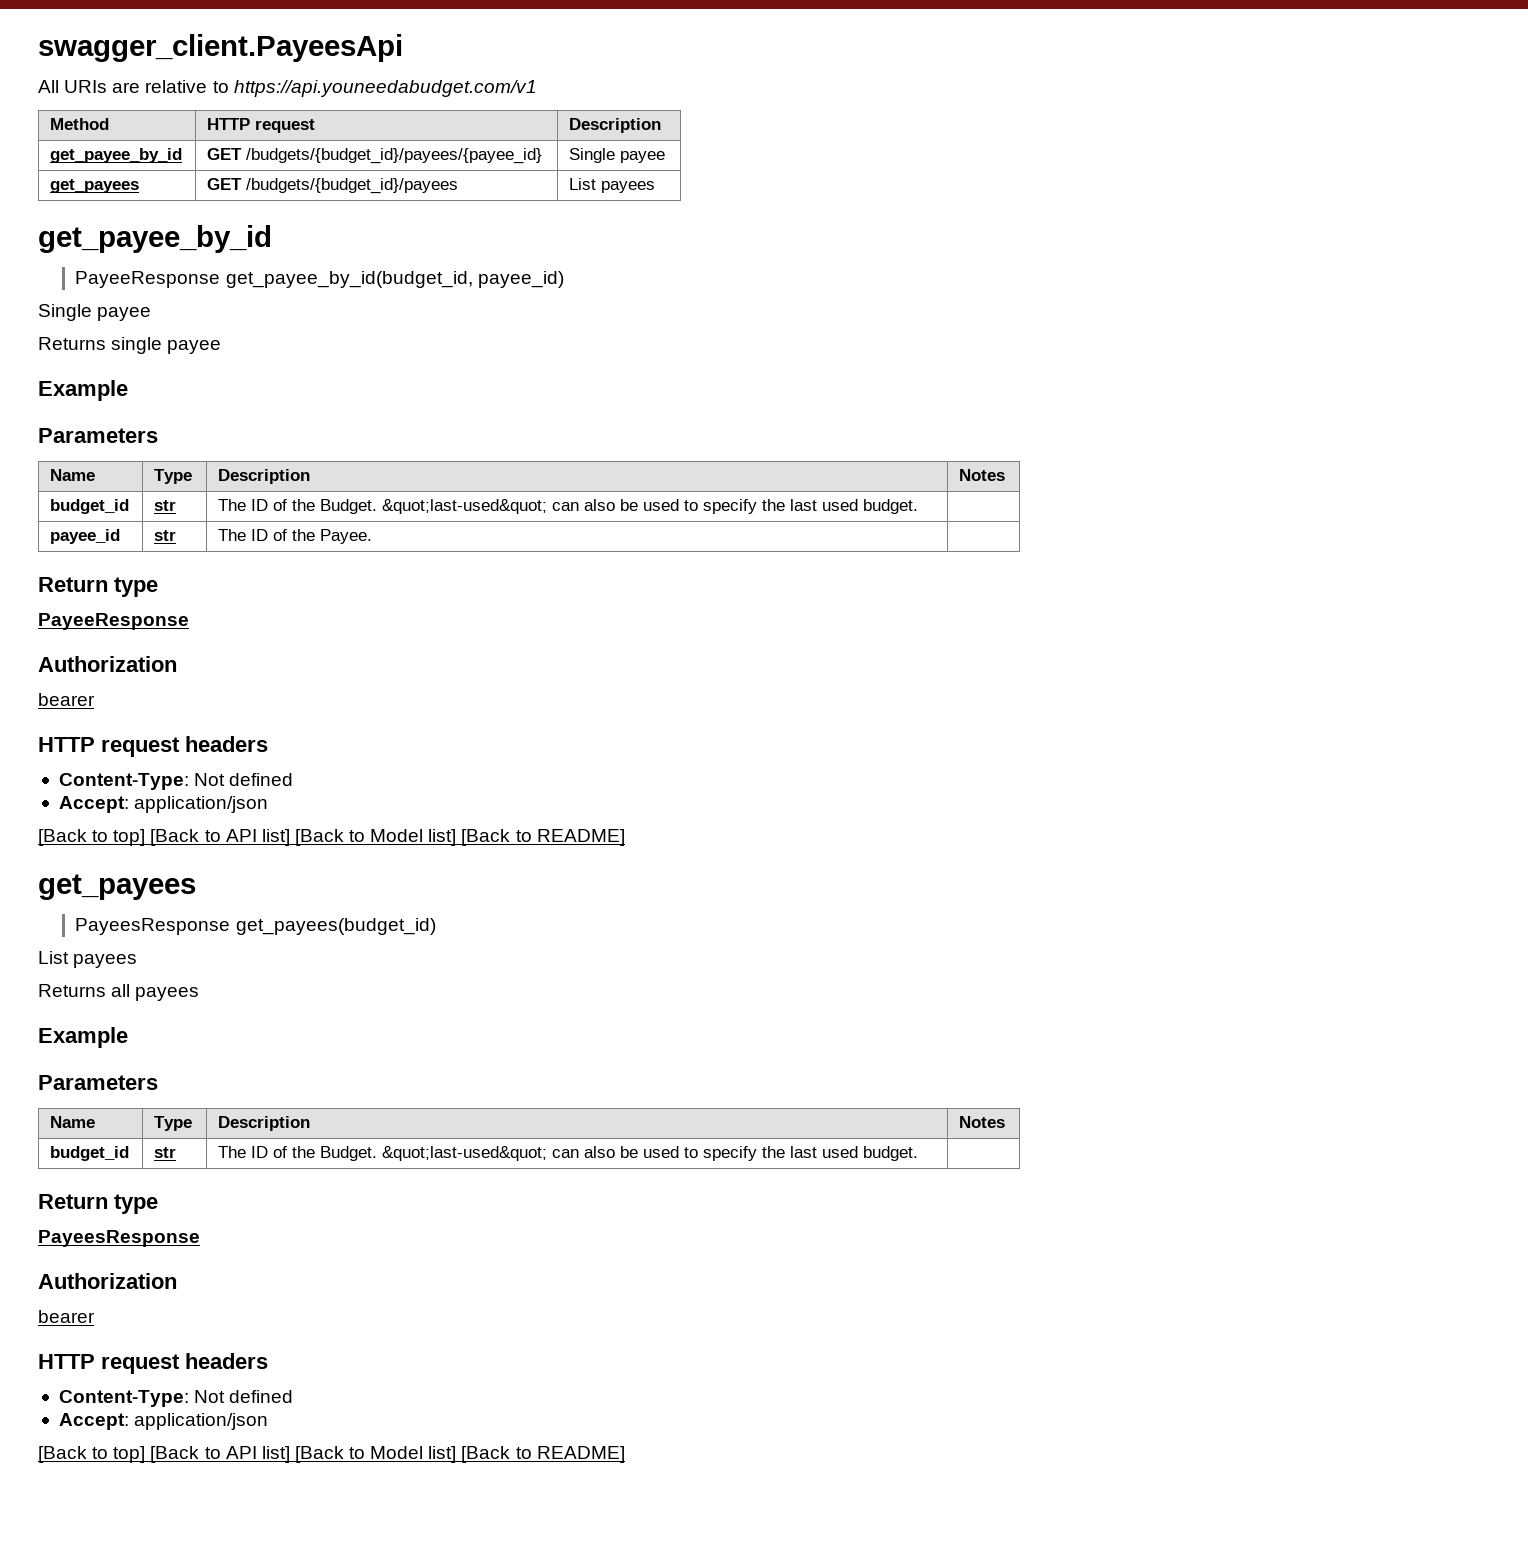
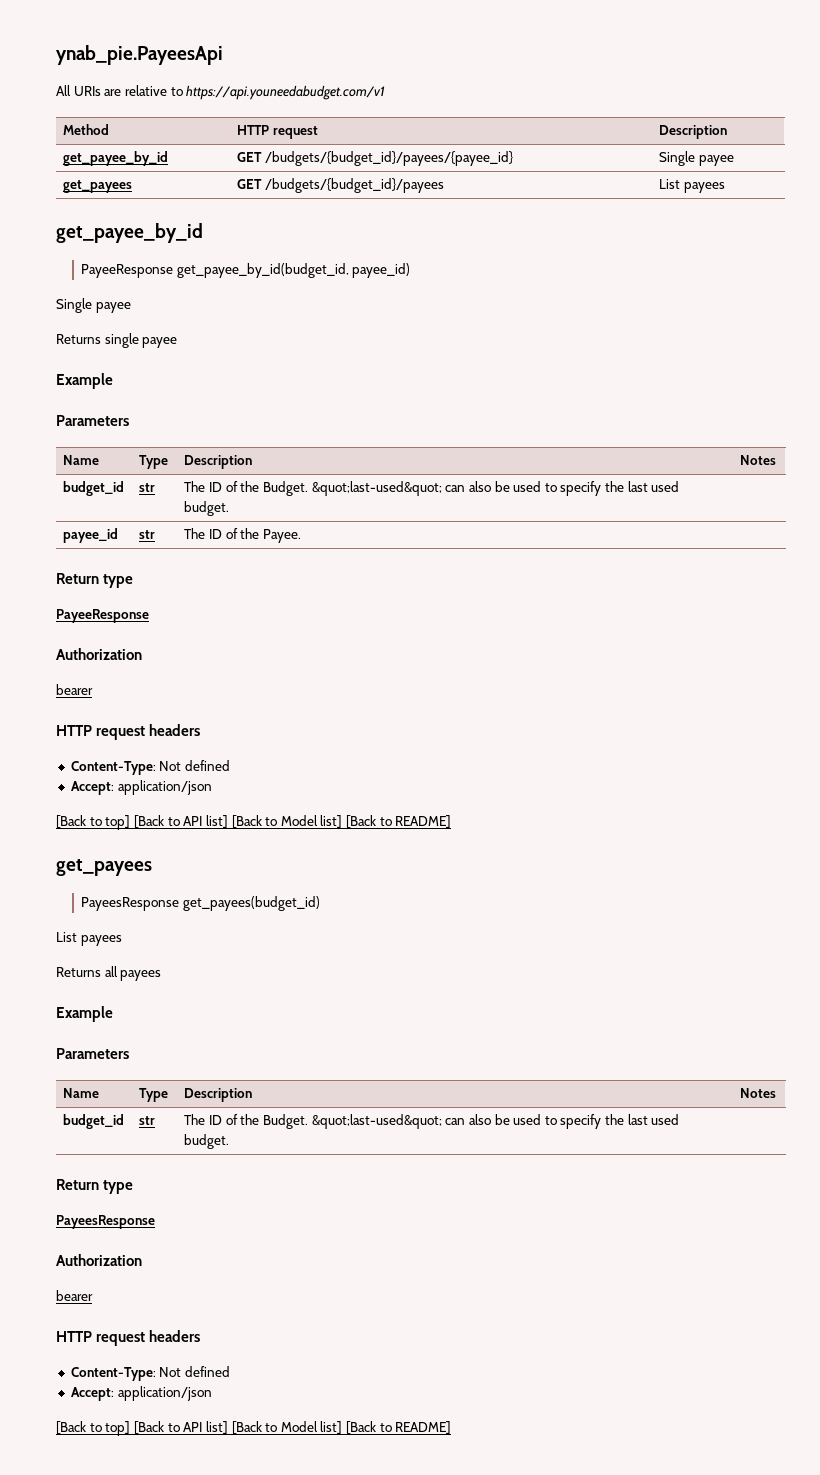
- swagger_client.PayeesApi
+ ynab_pie.PayeesApi

